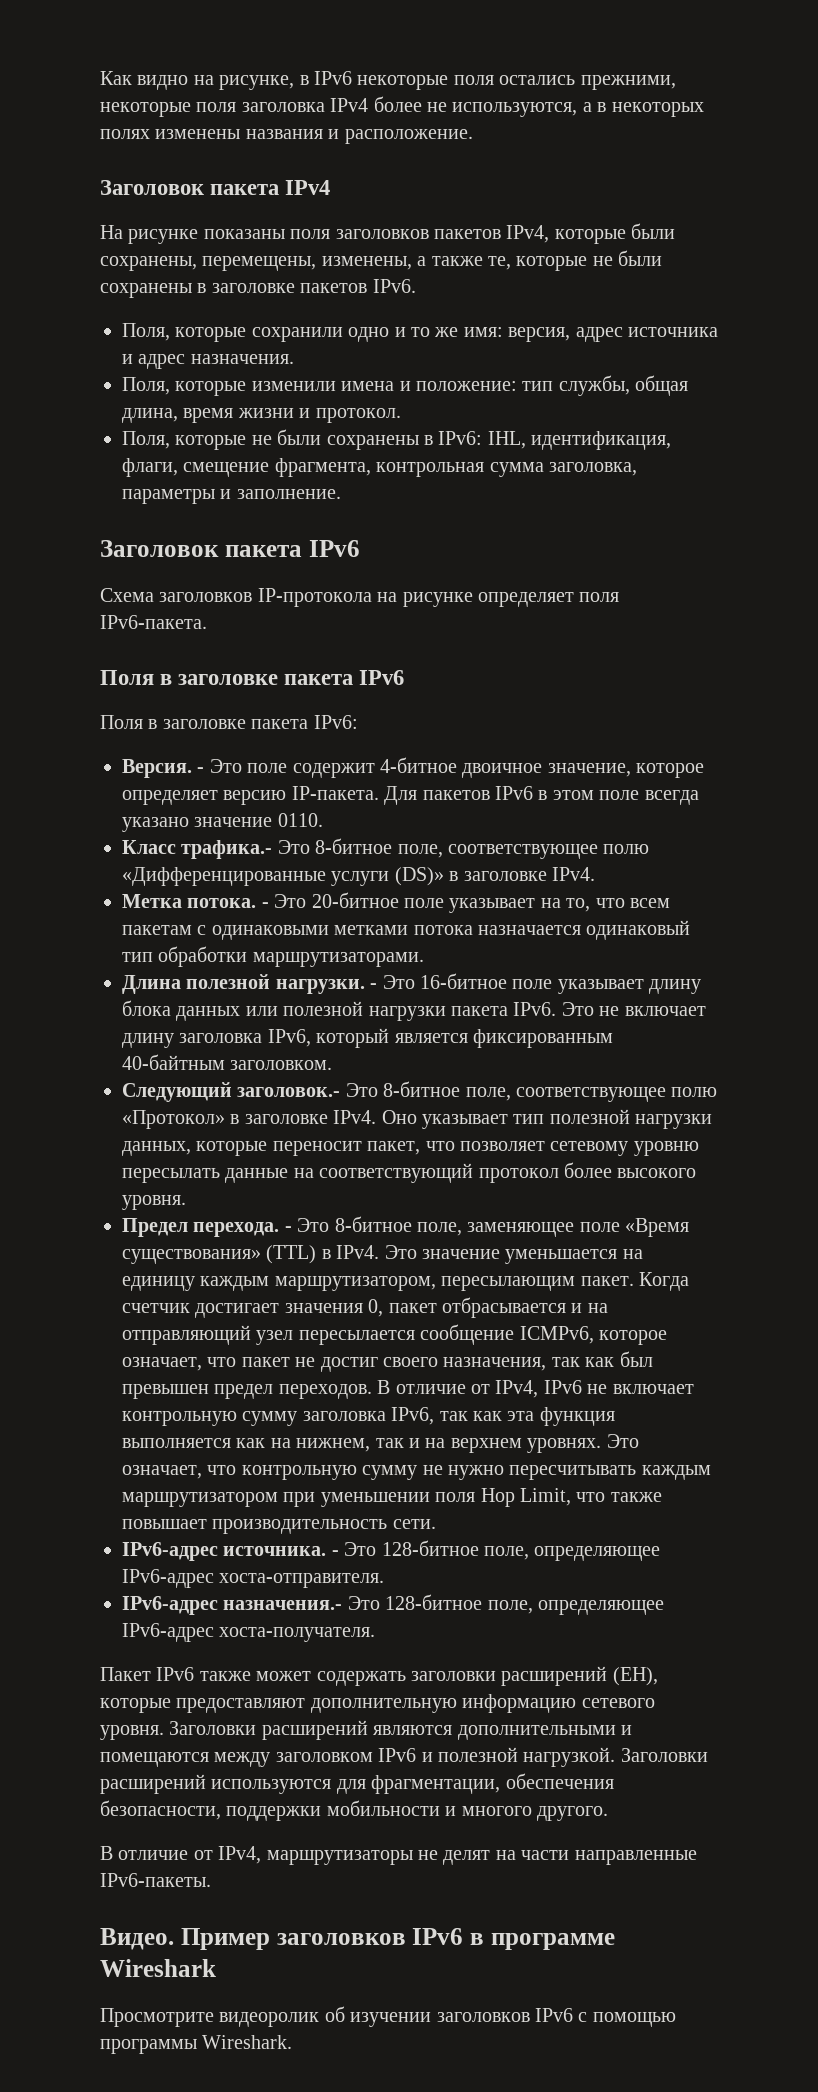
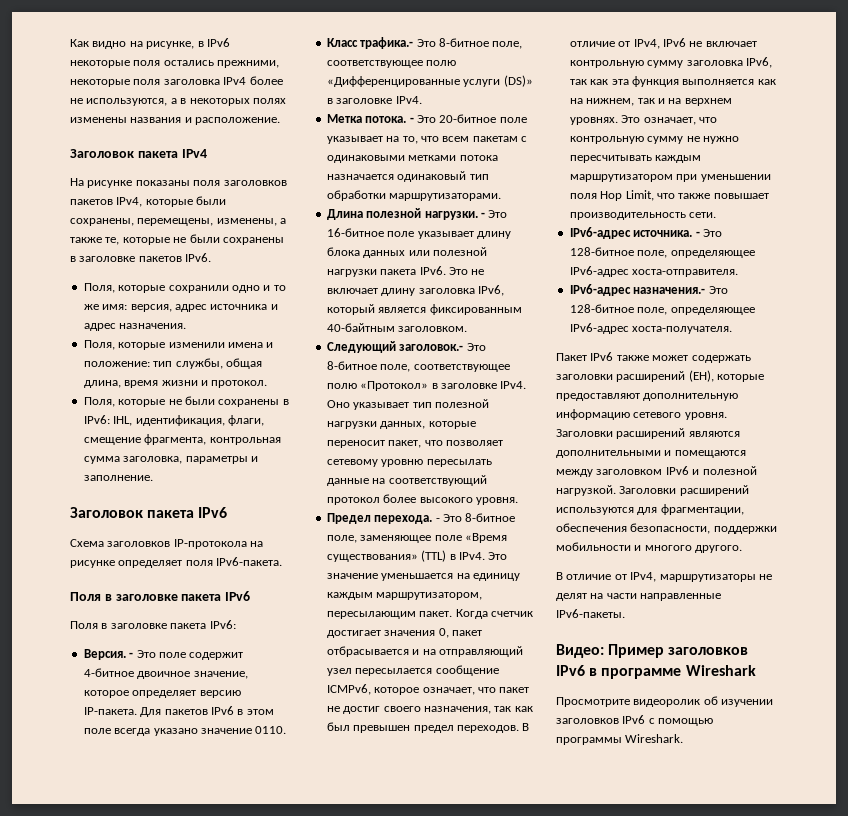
- Видео. Пример заголовков IPv6 в программе Wireshark
+ Видео: Пример заголовков IPv6 в программе Wireshark

